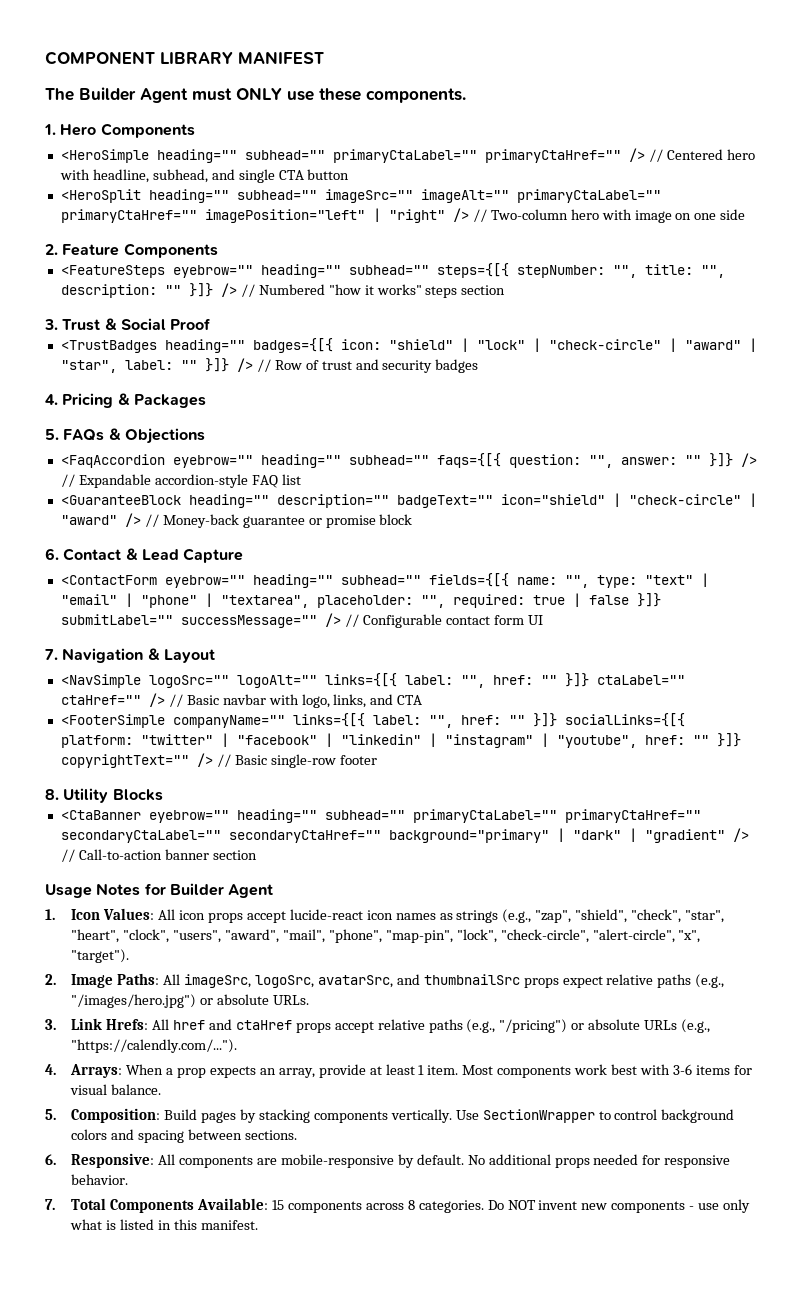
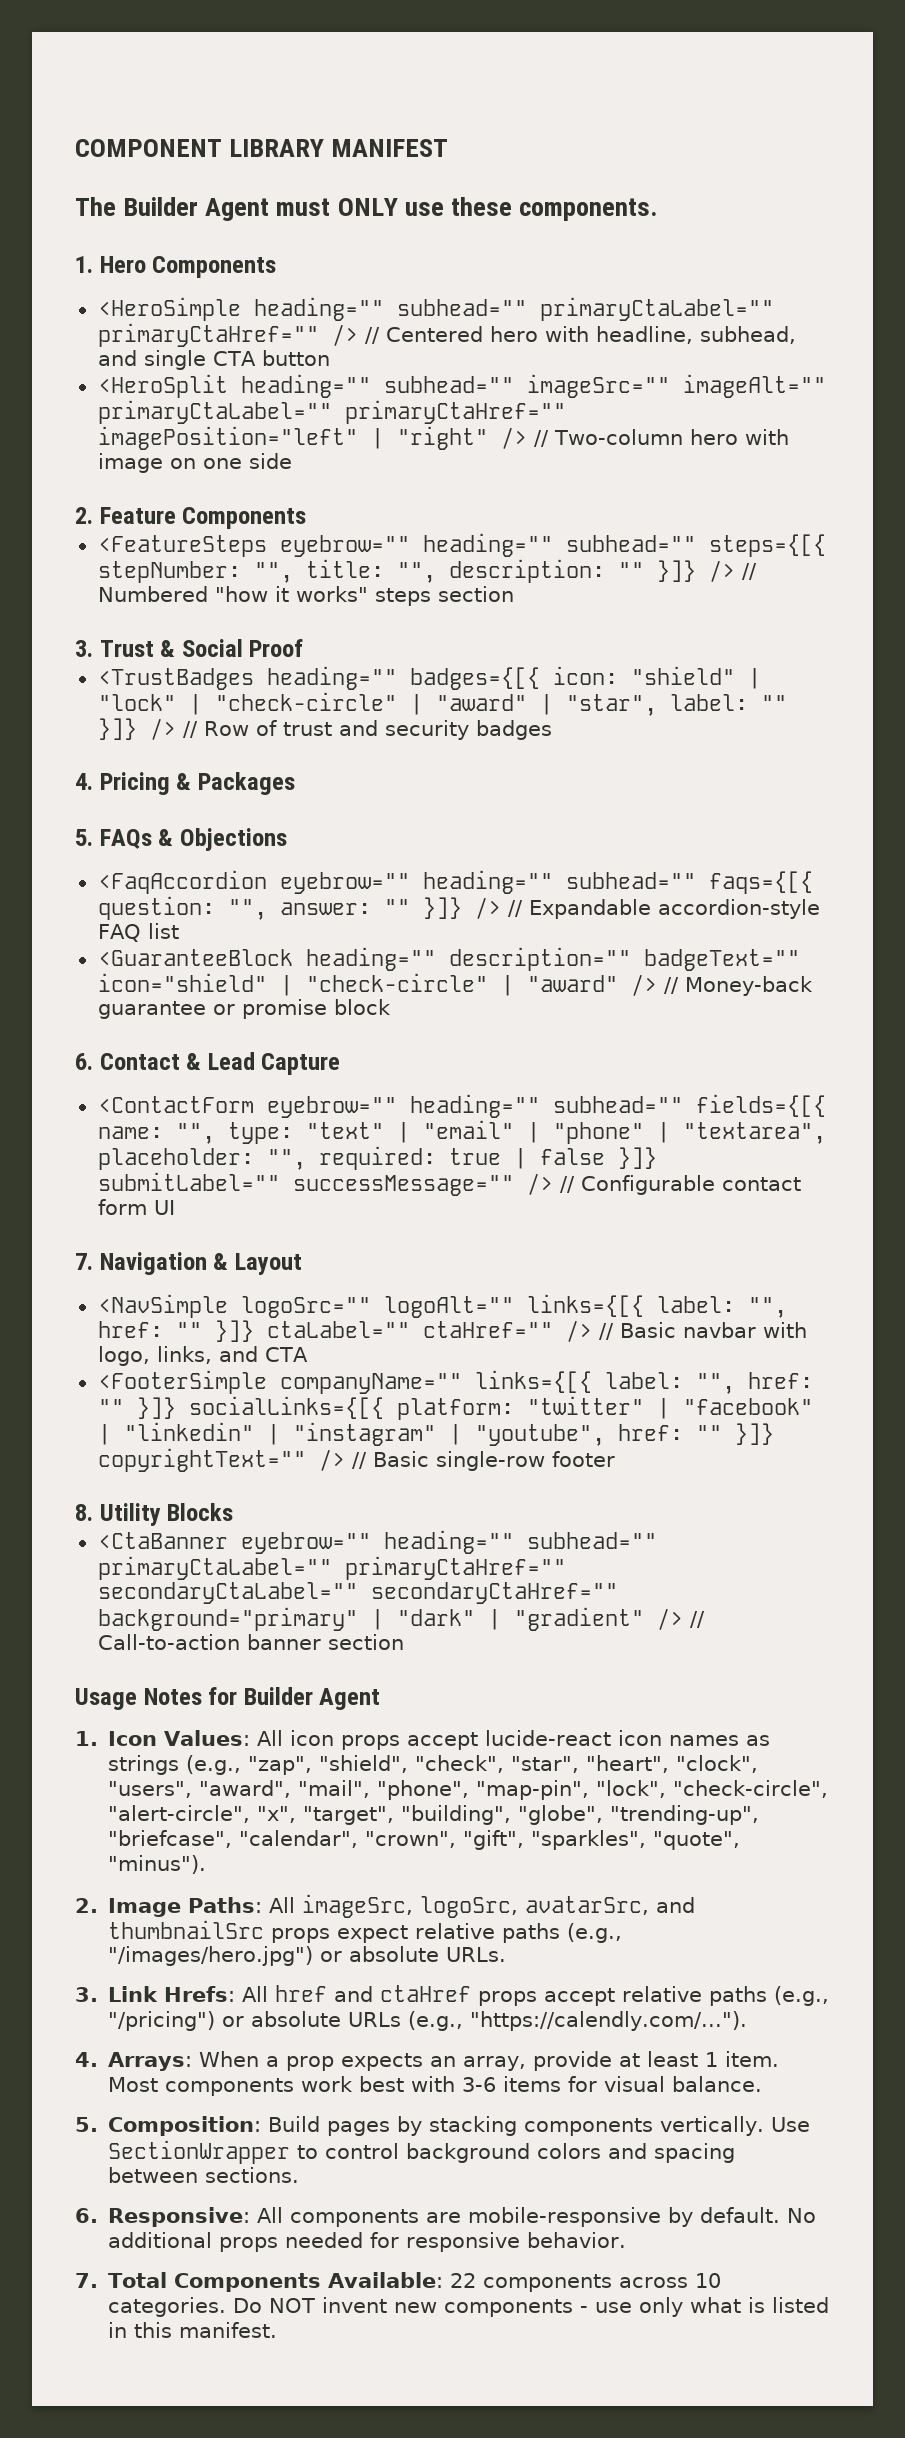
- 1. Icon Values: All icon props accept lucide-react icon names as strings (e.g., "zap", "shield", "check", "star", "heart", "clock", "users", "award", "mail", "phone", "map-pin", "lock", "check-circle", "alert-circle", "x", "target").
+ 1. Icon Values: All icon props accept lucide-react icon names as strings (e.g., "zap", "shield", "check", "star", "heart", "clock", "users", "award", "mail", "phone", "map-pin", "lock", "check-circle", "alert-circle", "x", "target", "building", "globe", "trending-up", "briefcase", "calendar", "crown", "gift", "sparkles", "quote", "minus").
- 7. Total Components Available: 15 components across 8 categories.
+ 7. Total Components Available: 22 components across 10 categories.

